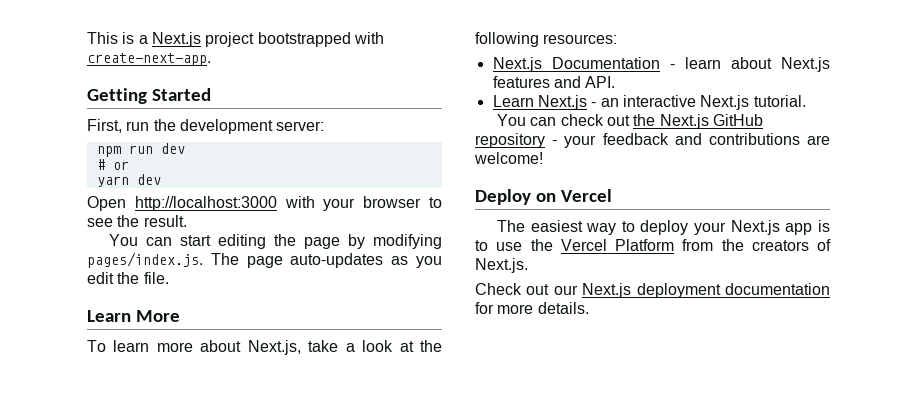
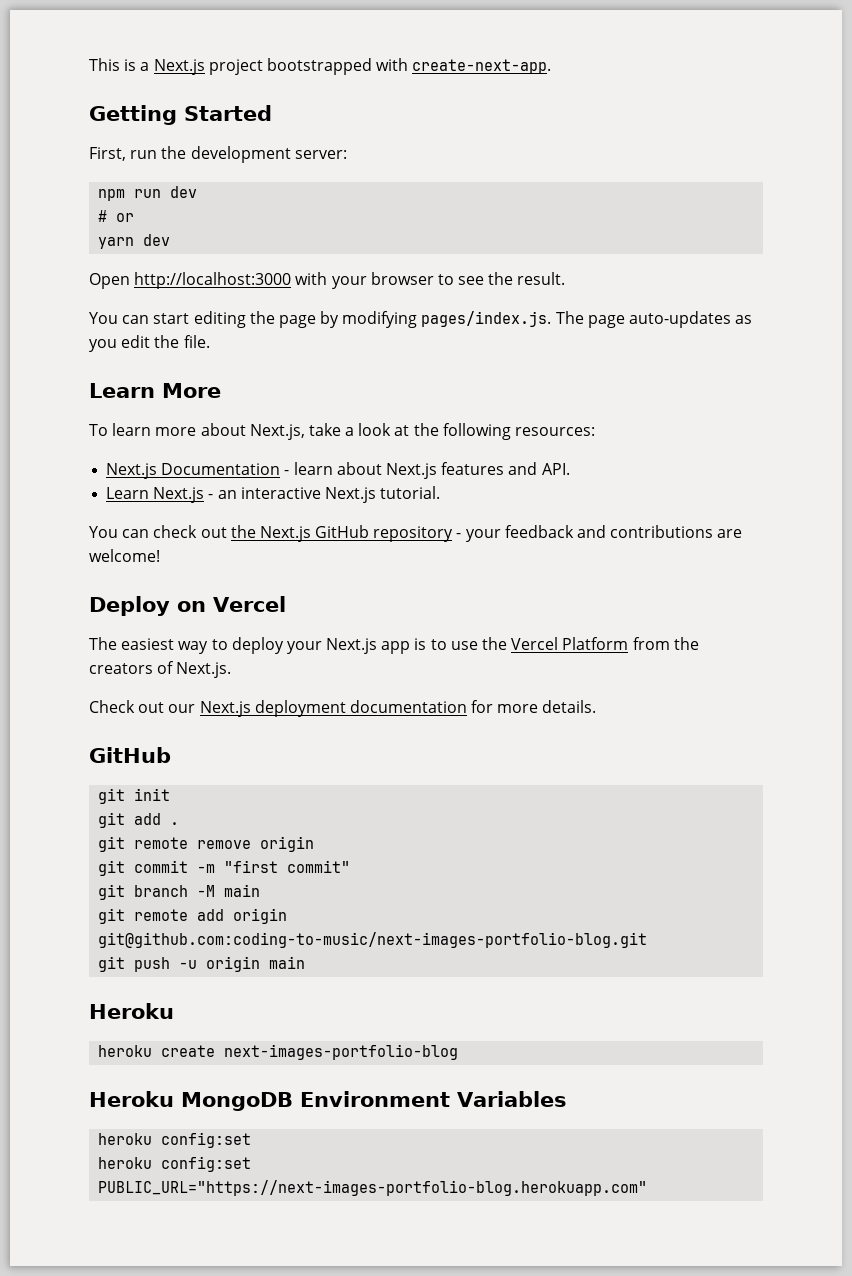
  Check out our Next.js deployment documentation for more details.
+ GitHub
+ git init
+ git add .
+ git remote remove origin
+ git commit -m "first commit"
+ git branch -M main
+ git remote add origin git@github.com:coding-to-music/next-images-portfolio-blog.git
+ git push -u origin main
+ Heroku
+ heroku create next-images-portfolio-blog
+ Heroku MongoDB Environment Variables
+ heroku config:set
+ heroku config:set PUBLIC_URL="https://next-images-portfolio-blog.herokuapp.com"

